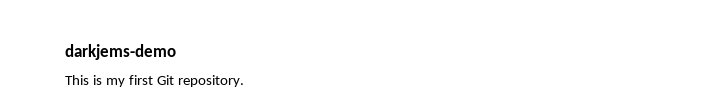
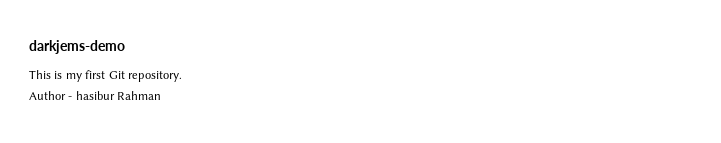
+ Author - hasibur Rahman

